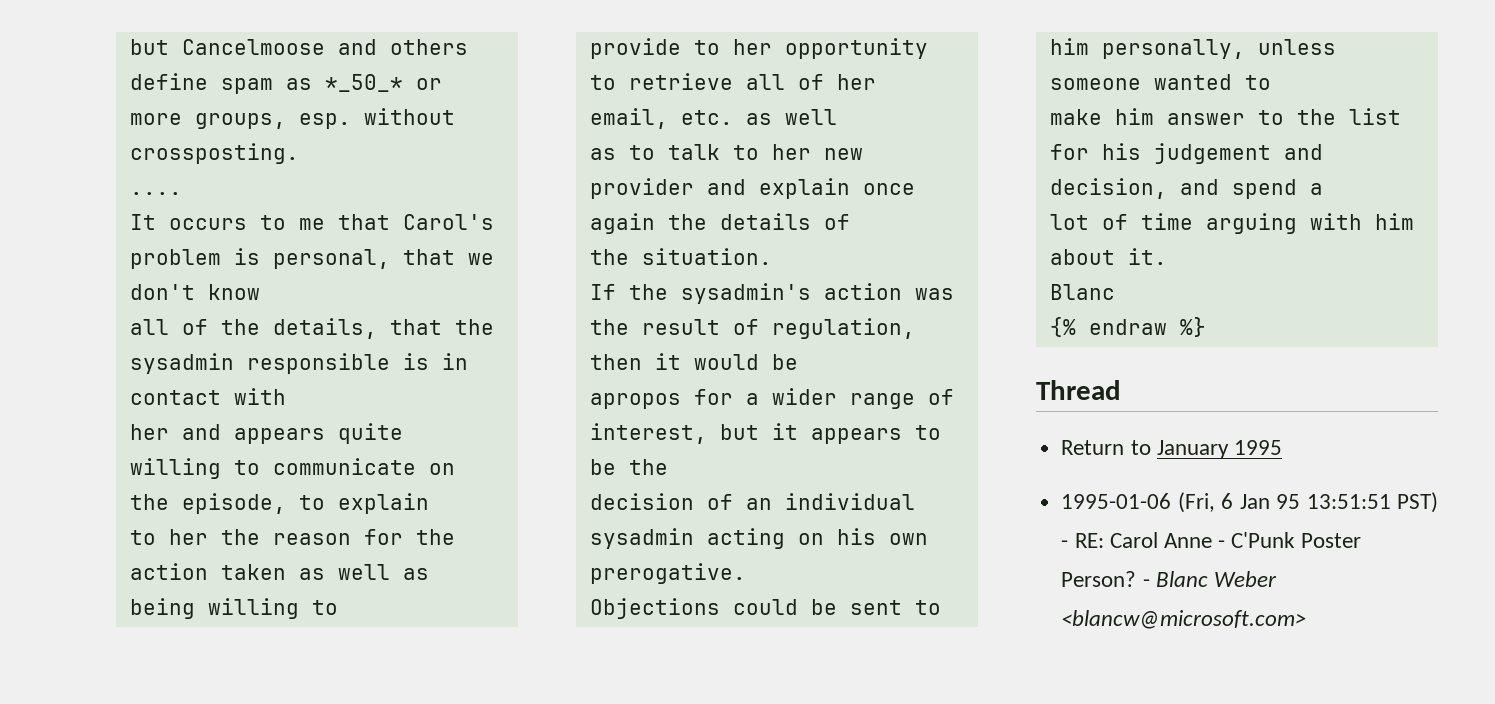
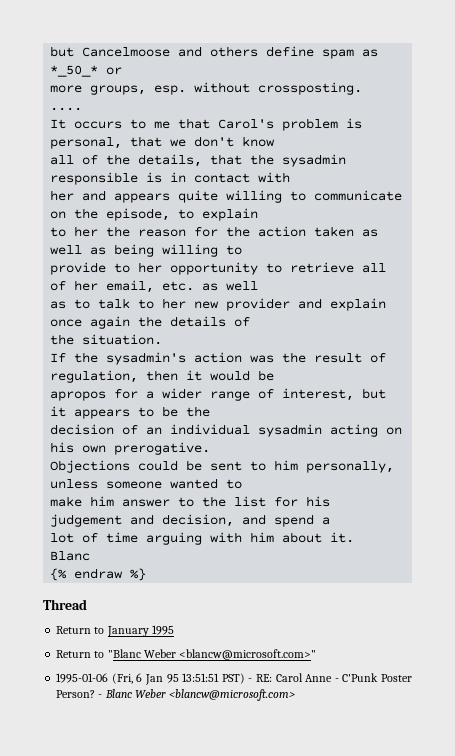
+ Return to "Blanc Weber <blancw@microsoft.com>"

